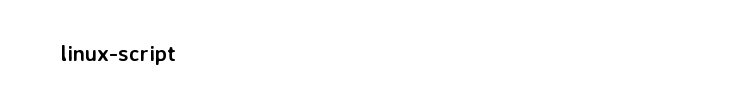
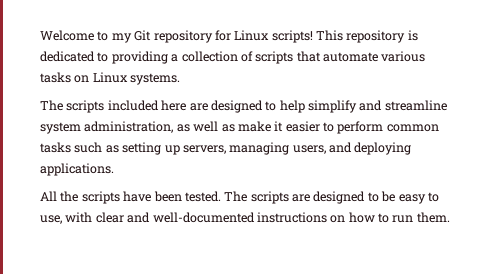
- linux-script
+ Welcome to my Git repository for Linux scripts! This repository is dedicated to providing a collection of scripts that automate various tasks on Linux systems.
+ The scripts included here are designed to help simplify and streamline system administration, as well as make it easier to perform common tasks such as setting up servers, managing users, and deploying applications.
+ All the scripts have been tested. The scripts are designed to be easy to use, with clear and well-documented instructions on how to run them.

